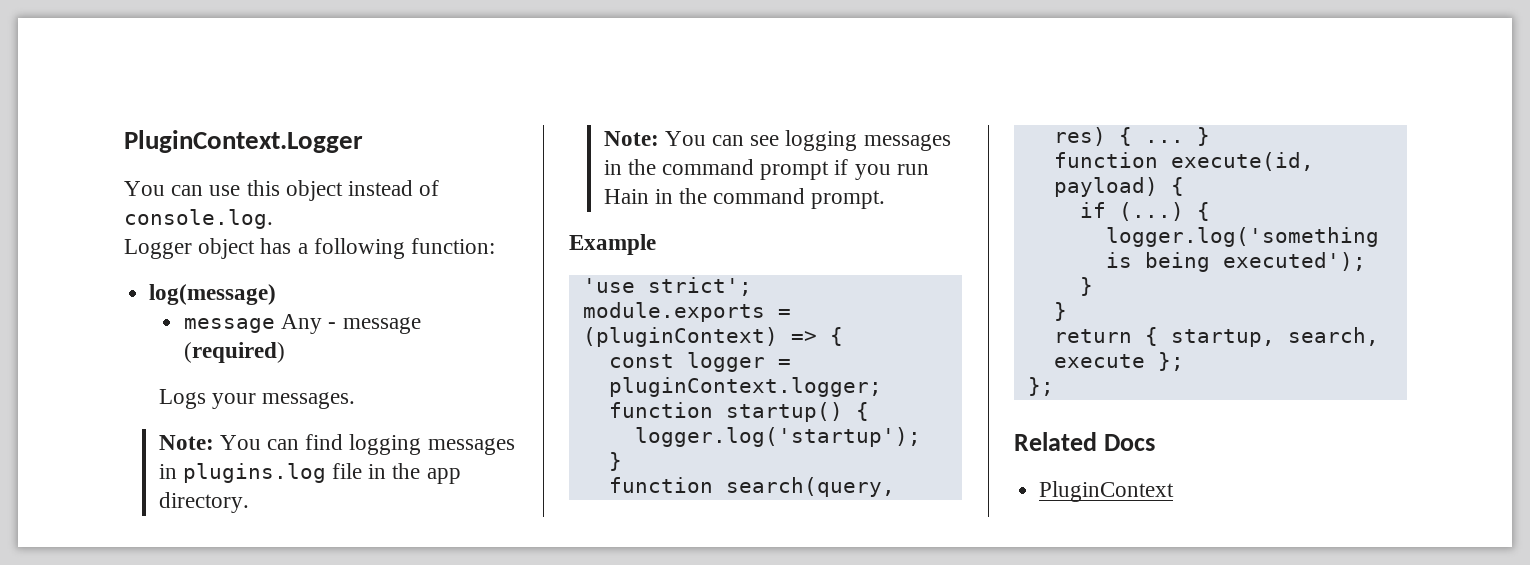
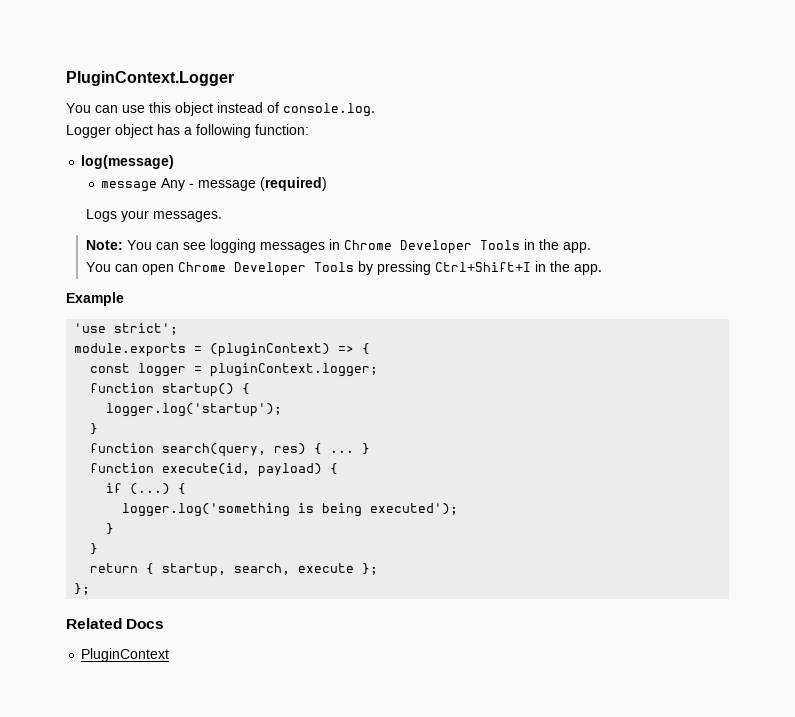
- Note: You can find logging messages in plugins.log file in the app directory.
- Note: You can see logging messages in the command prompt if you run Hain in the command prompt.
+ Note: You can see logging messages in Chrome Developer Tools in the app.
+ You can open Chrome Developer Tools by pressing Ctrl+Shift+I in the app.

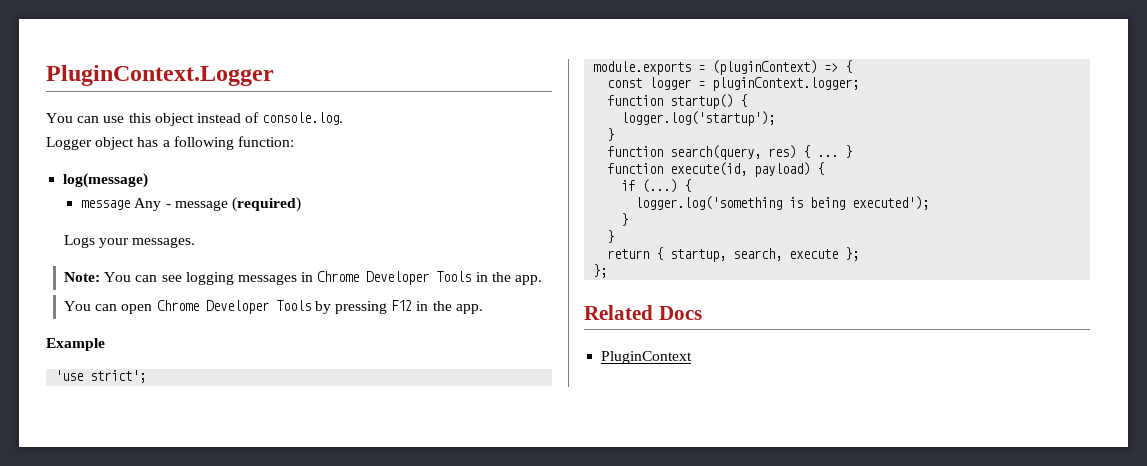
- You can open Chrome Developer Tools by pressing Ctrl+Shift+I in the app.
+ You can open Chrome Developer Tools by pressing F12 in the app.

